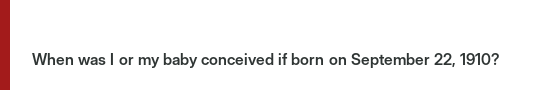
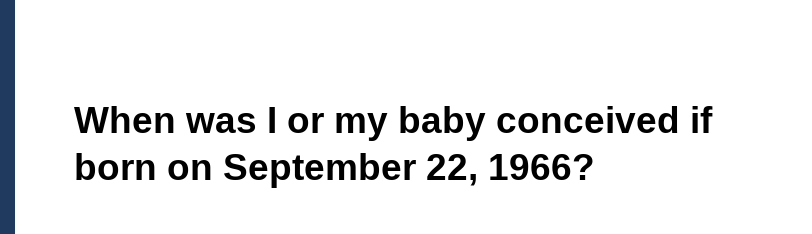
- When was I or my baby conceived if born on September 22, 1910?
+ When was I or my baby conceived if born on September 22, 1966?

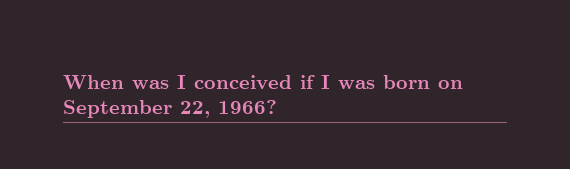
- When was I or my baby conceived if born on September 22, 1966?
+ When was I conceived if I was born on September 22, 1966?

